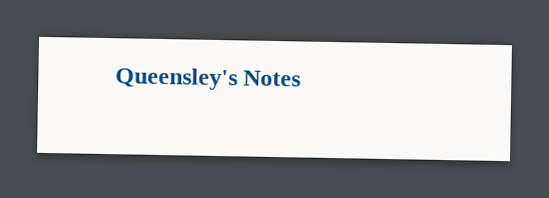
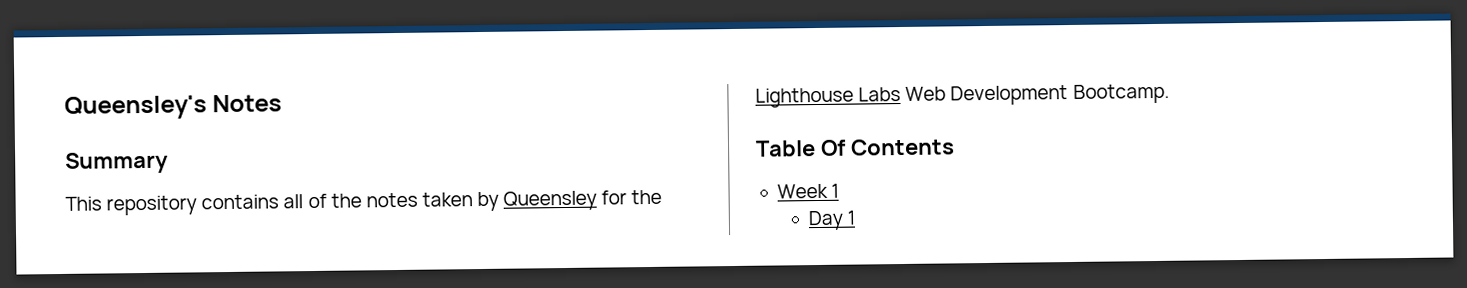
+ Summary
+ This repository contains all of the notes taken by Queensley for the Lighthouse Labs Web Development Bootcamp.
+ Table Of Contents
+ Week 1
+ Day 1

